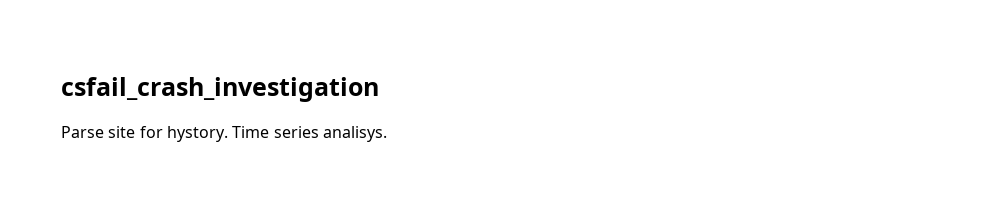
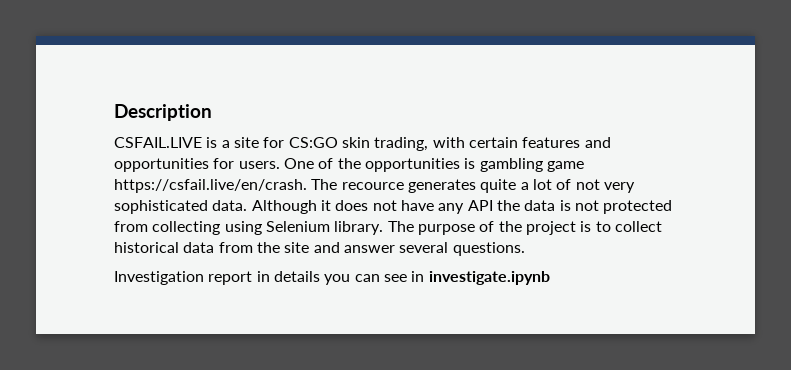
- csfail_crash_investigation
- Parse site for hystory. Time series analisys.
+ Description
+ CSFAIL.LIVE is a site for CS:GO skin trading, with certain features and opportunities for users. One of the opportunities is gambling game https://csfail.live/en/crash. The recource generates quite a lot of not very sophisticated data. Although it does not have any API the data is not protected from collecting using Selenium library. The purpose of the project is to collect historical data from the site and answer several questions.
+ Investigation report in details you can see in investigate.ipynb

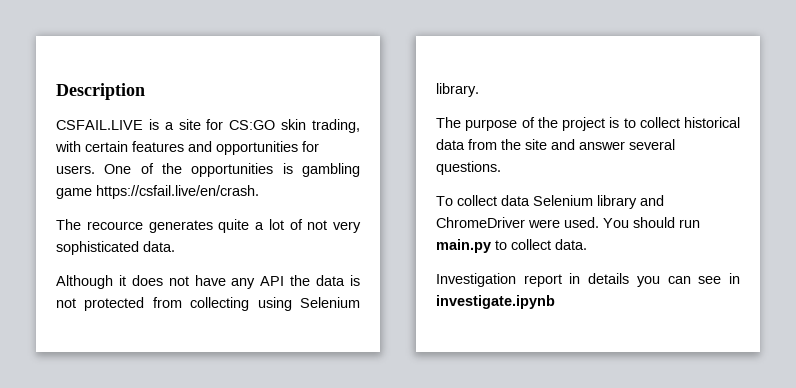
- One of the opportunities is gambling game https://csfail.live/en/crash. The recource generates quite a lot of not very sophisticated data. Although it does not have any API the data is not protected from collecting using Selenium library. The purpose of the project is to collect historical data from the site and answer several questions.
+ One of the opportunities is gambling game https://csfail.live/en/crash.
+ The recource generates quite a lot of not very sophisticated data.
+ Although it does not have any API the data is not protected from collecting using Selenium library.
+ The purpose of the project is to collect historical data from the site and answer several questions.
+ To collect data Selenium library and ChromeDriver were used. You should run main.py to collect data.

